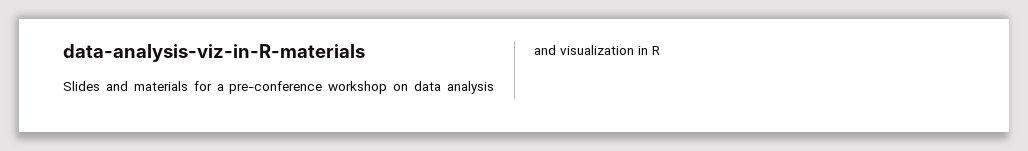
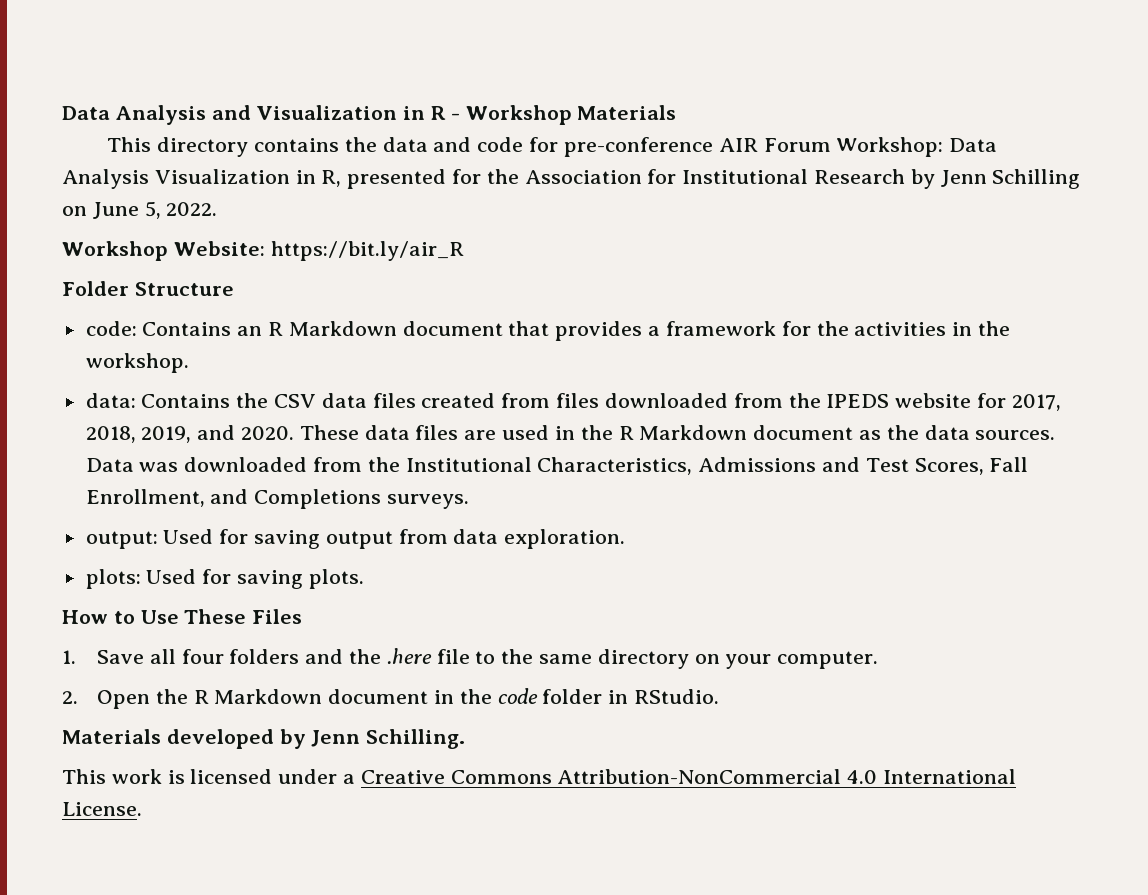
- data-analysis-viz-in-R-materials
- Slides and materials for a pre-conference workshop on data analysis and visualization in R
+ Data Analysis and Visualization in R - Workshop Materials
+ This directory contains the data and code for pre-conference AIR Forum Workshop: Data Analysis Visualization in R, presented for the Association for Institutional Research by Jenn Schilling on June 5, 2022.
+ Workshop Website: https://bit.ly/air_R
+ Folder Structure
+ code: Contains an R Markdown document that provides a framework for the activities in the workshop.
+ data: Contains the CSV data files created from files downloaded from the IPEDS website for 2017, 2018, 2019, and 2020. These data files are used in the R Markdown document as the data sources. Data was downloaded from the Institutional Characteristics, Admissions and Test Scores, Fall Enrollment, and Completions surveys.
+ output: Used for saving output from data exploration.
+ plots: Used for saving plots.
+ How to Use These Files
+ 1. Save all four folders and the .here file to the same directory on your computer.
+ 2. Open the R Markdown document in the code folder in RStudio.
+ Materials developed by Jenn Schilling.
+ This work is licensed under a Creative Commons Attribution-NonCommercial 4.0 International License.

